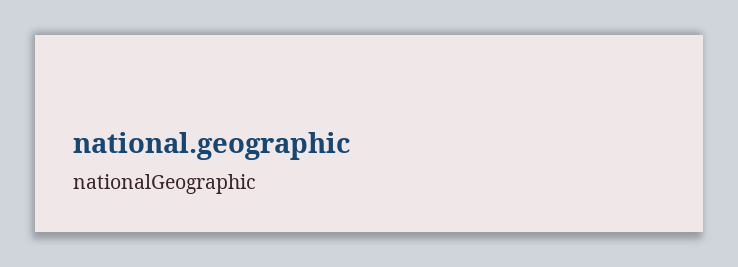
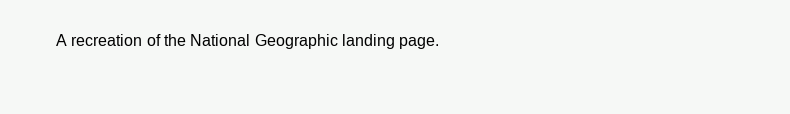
- national.geographic
- nationalGeographic
+ A recreation of the National Geographic landing page.

